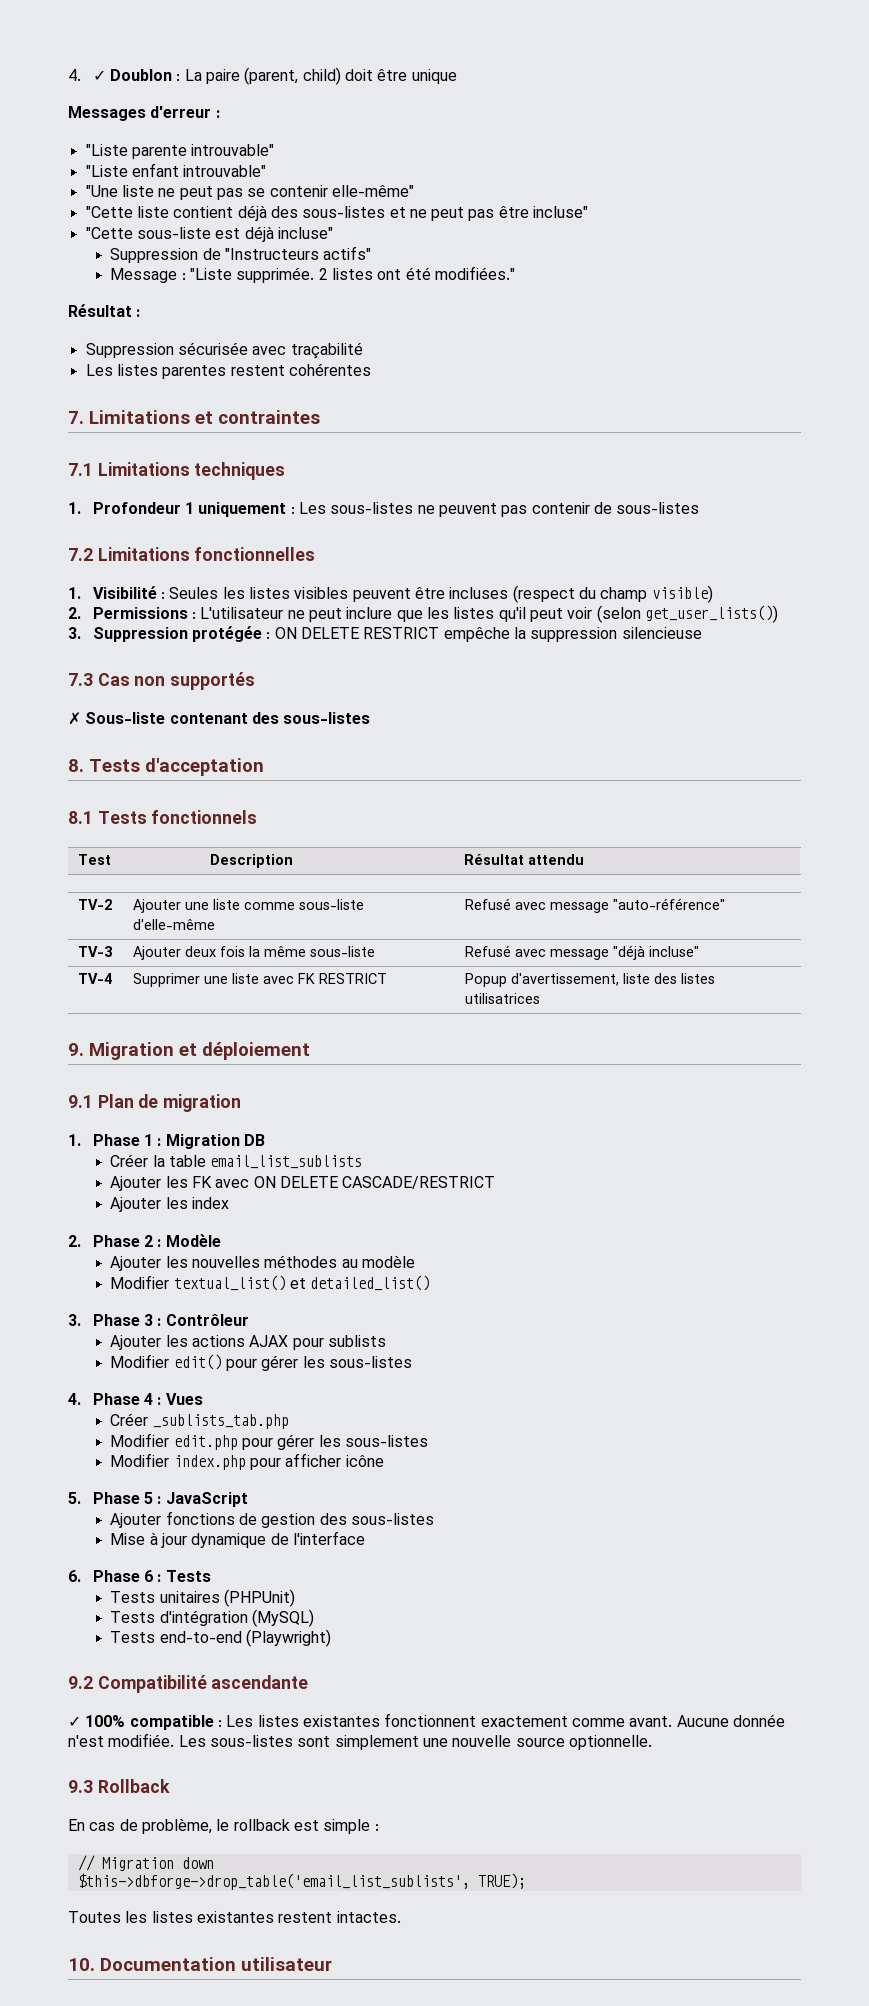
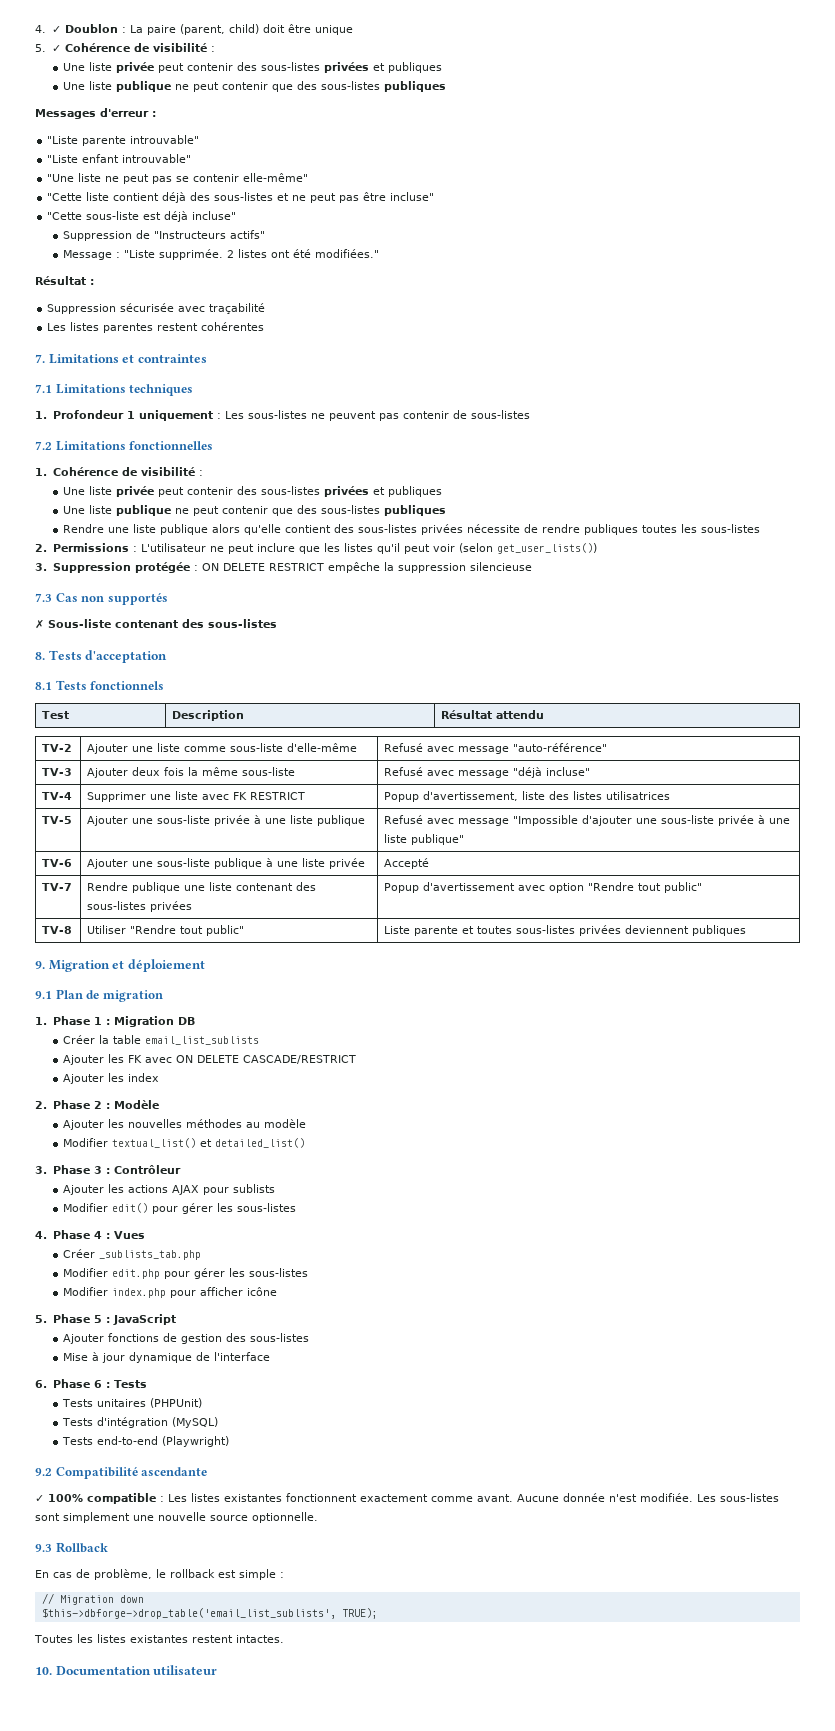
+ 5. ✓ Cohérence de visibilité :
+ Une liste privée peut contenir des sous-listes privées et publiques
+ Une liste publique ne peut contenir que des sous-listes publiques
- 1. Visibilité : Seules les listes visibles peuvent être incluses (respect du champ visible)
+ 1. Cohérence de visibilité :
+ Une liste privée peut contenir des sous-listes privées et publiques
+ Une liste publique ne peut contenir que des sous-listes publiques
+ Rendre une liste publique alors qu'elle contient des sous-listes privées nécessite de rendre publiques toutes les sous-listes
+ TV-5 | Ajouter une sous-liste privée à une liste publique | Refusé avec message "Impossible d'ajouter une sous-liste privée à une liste publique"
+ TV-6 | Ajouter une sous-liste publique à une liste privée | Accepté
+ TV-7 | Rendre publique une liste contenant des sous-listes privées | Popup d'avertissement avec option "Rendre tout public"
+ TV-8 | Utiliser "Rendre tout public" | Liste parente et toutes sous-listes privées deviennent publiques

